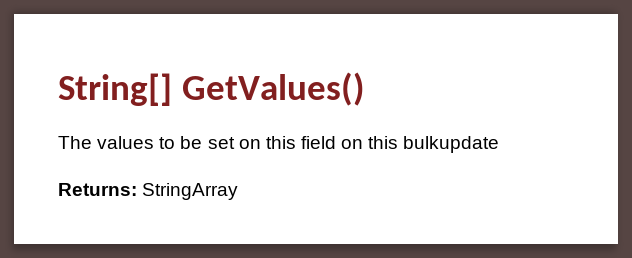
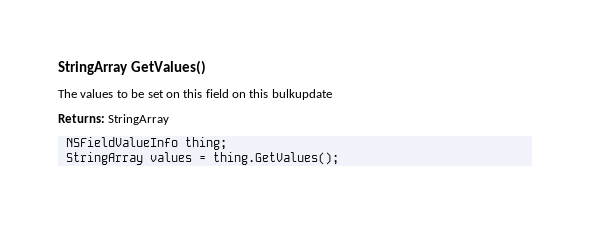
- String[] GetValues()
+ StringArray GetValues()
+ NSFieldValueInfo thing;
+ StringArray values = thing.GetValues();

